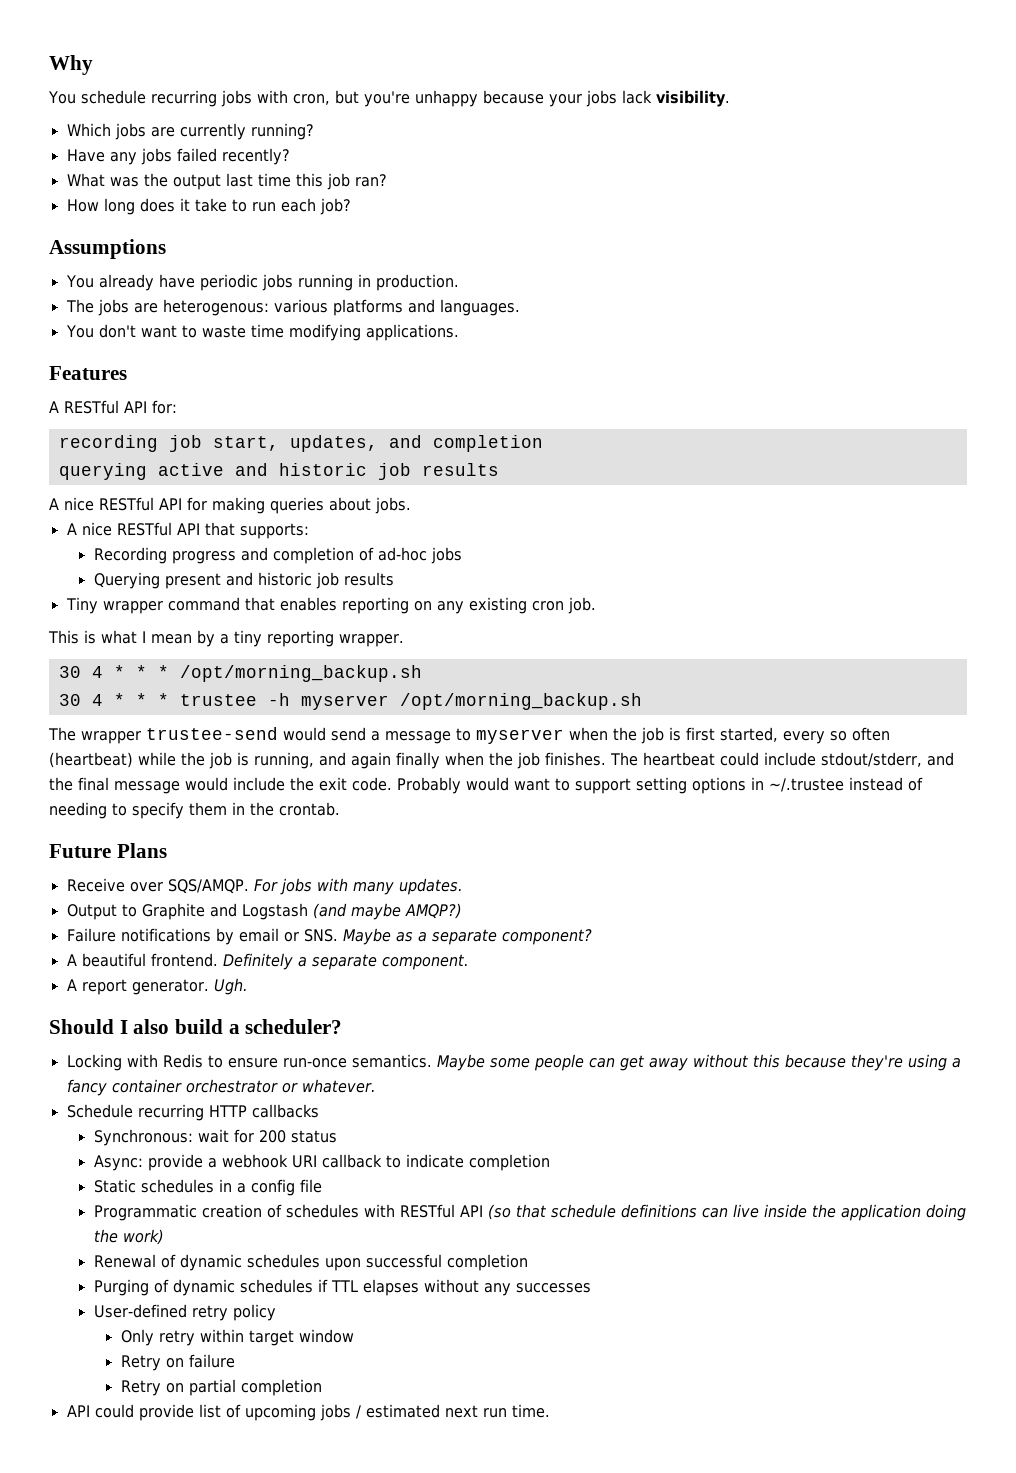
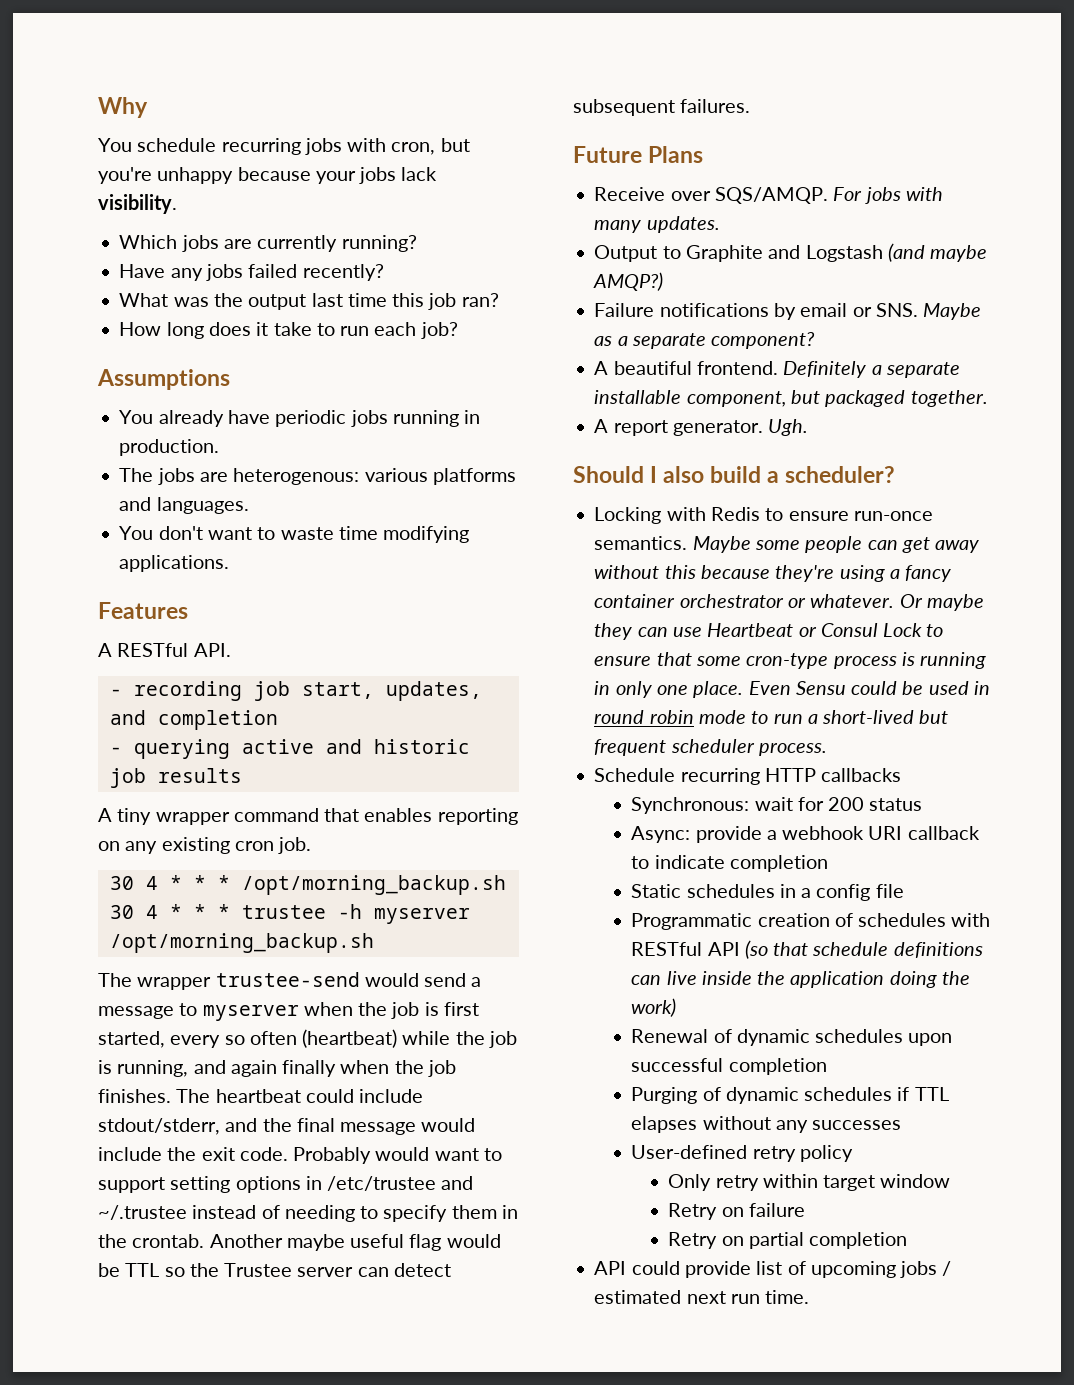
- A RESTful API for:
- recording job start, updates, and completion
+ A RESTful API.
+ - recording job start, updates, and completion
- querying active and historic job results
+ - querying active and historic job results
- A nice RESTful API for making queries about jobs.
- A nice RESTful API that supports:
- Recording progress and completion of ad-hoc jobs
- Querying present and historic job results
- Tiny wrapper command that enables reporting on any existing cron job.
+ A tiny wrapper command that enables reporting on any existing cron job.
- This is what I mean by a tiny reporting wrapper.
- Probably would want to support setting options in ~/.trustee instead of needing to specify them in the crontab.
+ Probably would want to support setting options in /etc/trustee and ~/.trustee instead of needing to specify them in the crontab. Another maybe useful flag would be TTL so the Trustee server can detect subsequent failures.
- Definitely a separate component.
+ Definitely a separate installable component, but packaged together.
+ Or maybe they can use Heartbeat or Consul Lock to ensure that some cron-type process is running in only one place. Even Sensu could be used in round robin mode to run a short-lived but frequent scheduler process.

